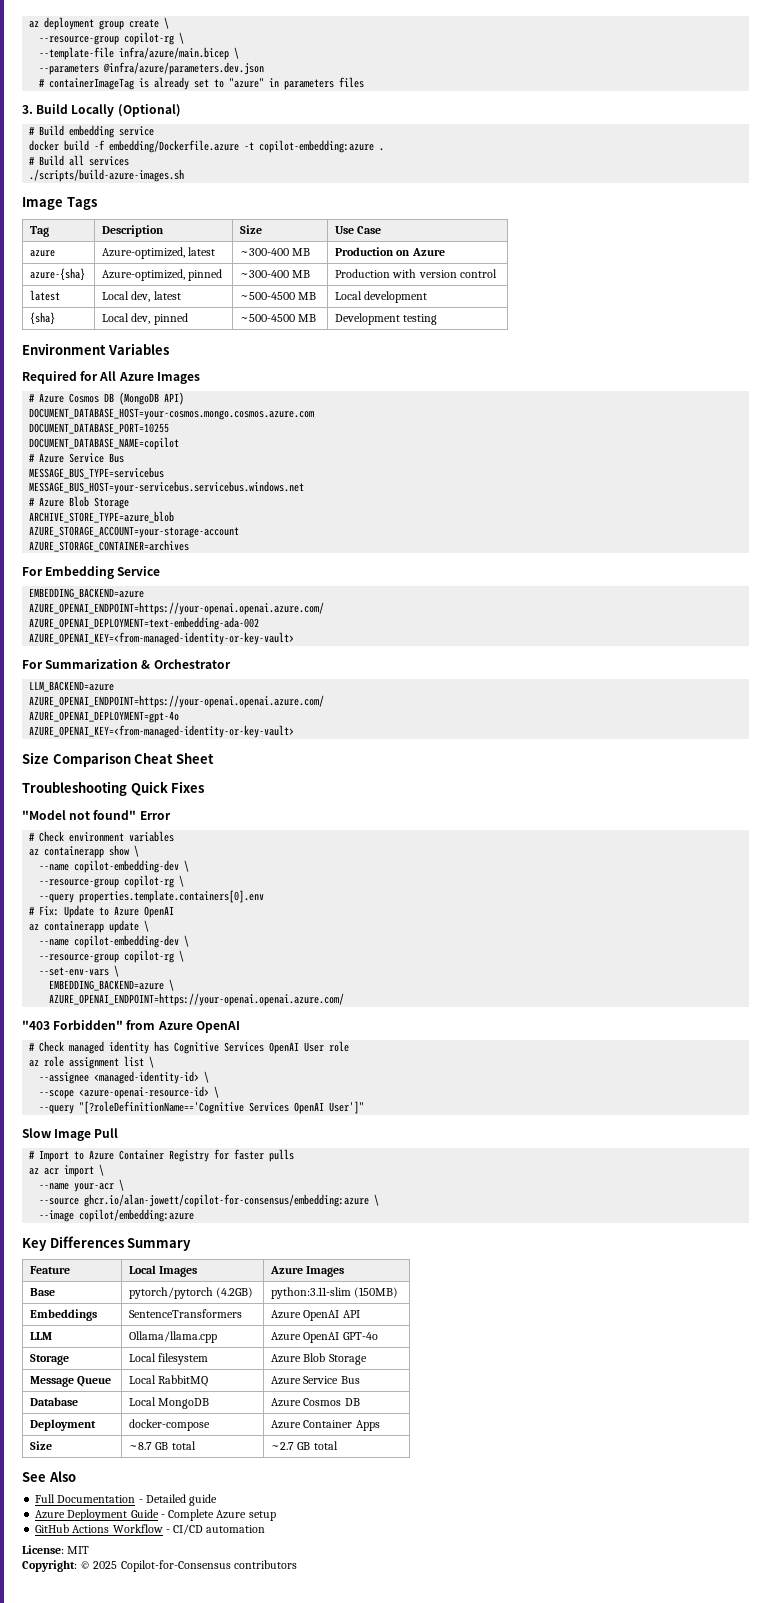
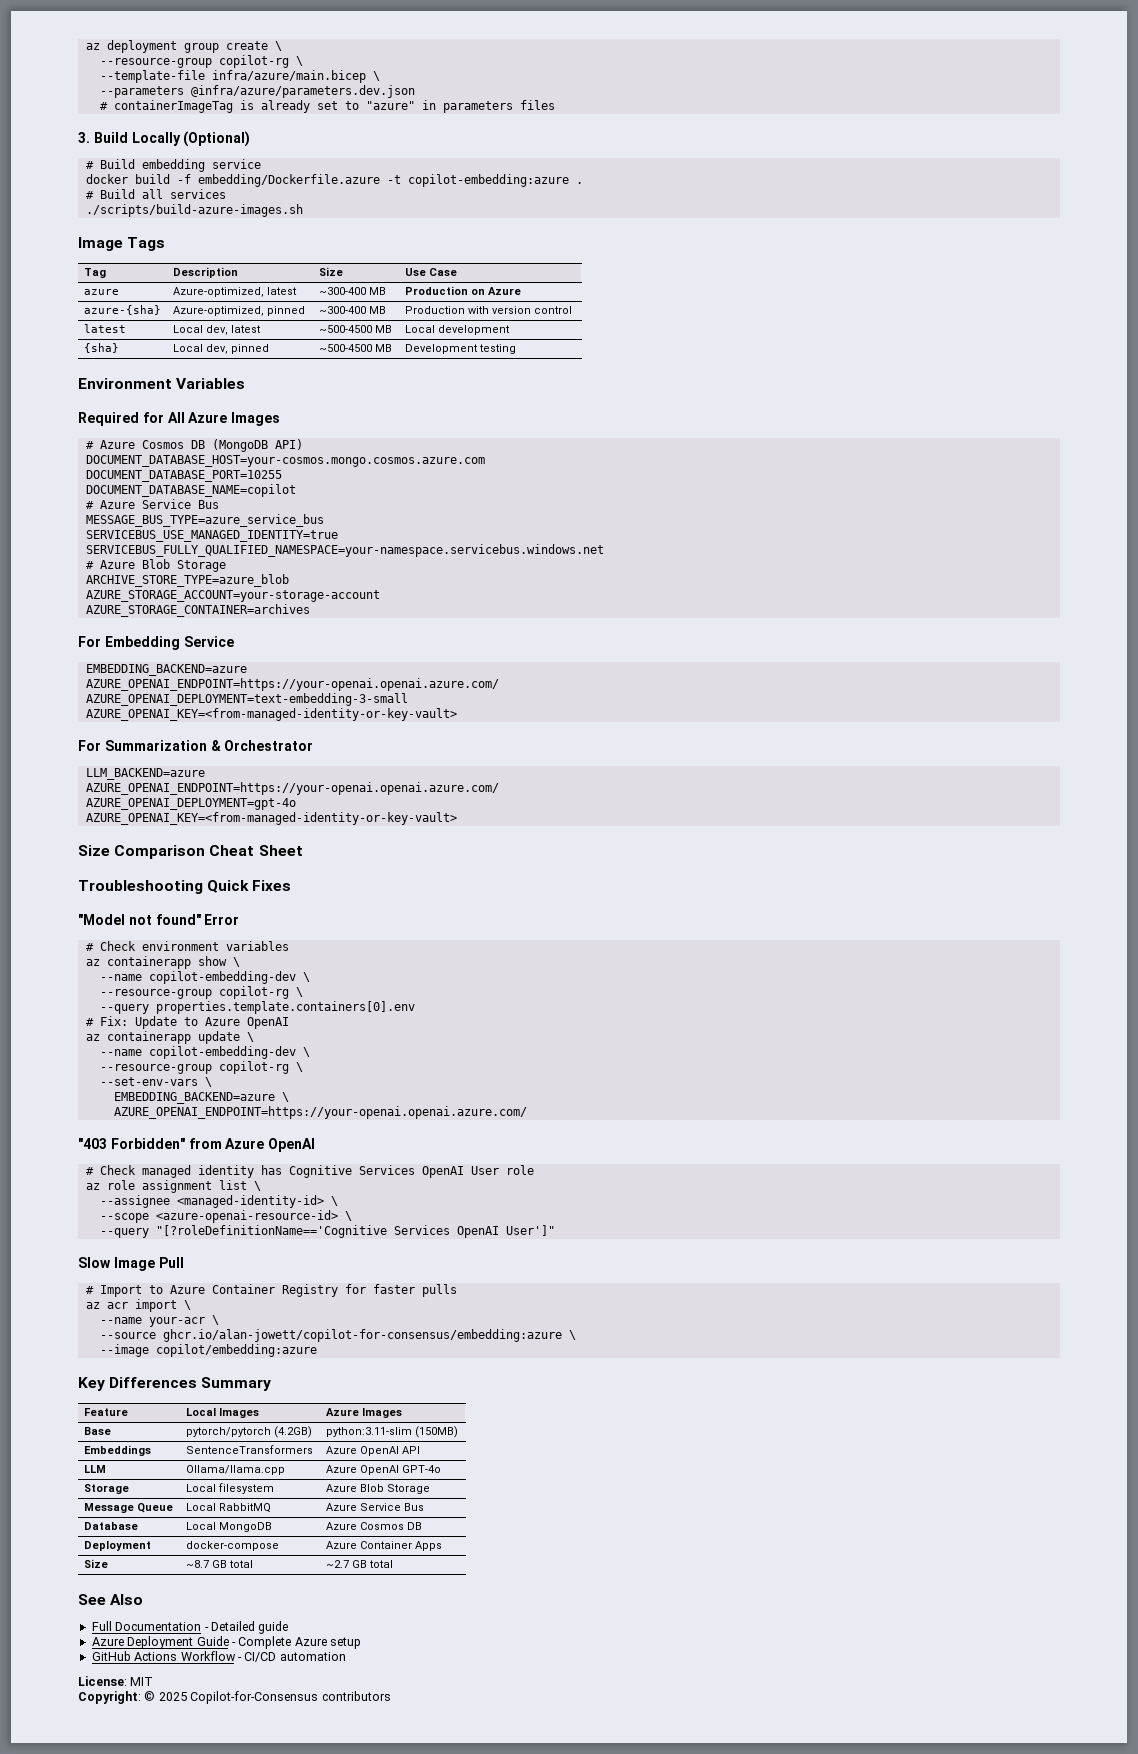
- MESSAGE_BUS_TYPE=servicebus
- MESSAGE_BUS_HOST=your-servicebus.servicebus.windows.net
+ MESSAGE_BUS_TYPE=azure_service_bus
+ SERVICEBUS_USE_MANAGED_IDENTITY=true
+ SERVICEBUS_FULLY_QUALIFIED_NAMESPACE=your-namespace.servicebus.windows.net
- AZURE_OPENAI_DEPLOYMENT=text-embedding-ada-002
+ AZURE_OPENAI_DEPLOYMENT=text-embedding-3-small

